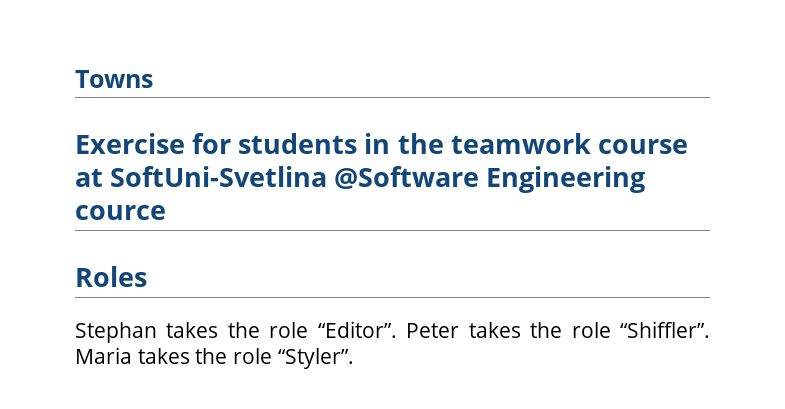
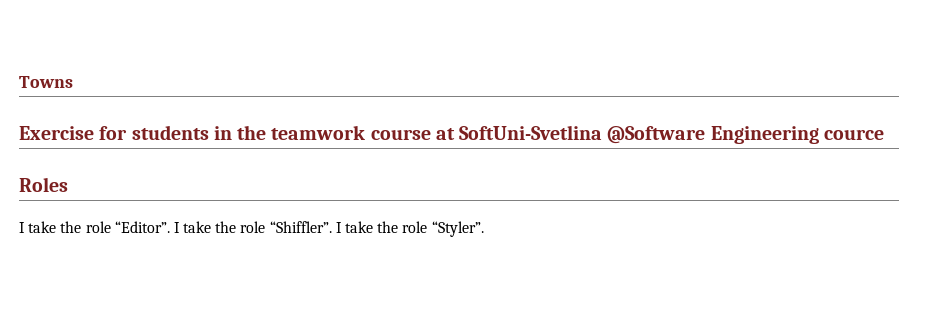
- Stephan takes the role “Editor”.
+ I take the role “Editor”.
- Peter takes the role “Shiffler”.
+ I take the role “Shiffler”.
- Maria takes the role “Styler”.
+ I take the role “Styler”.

